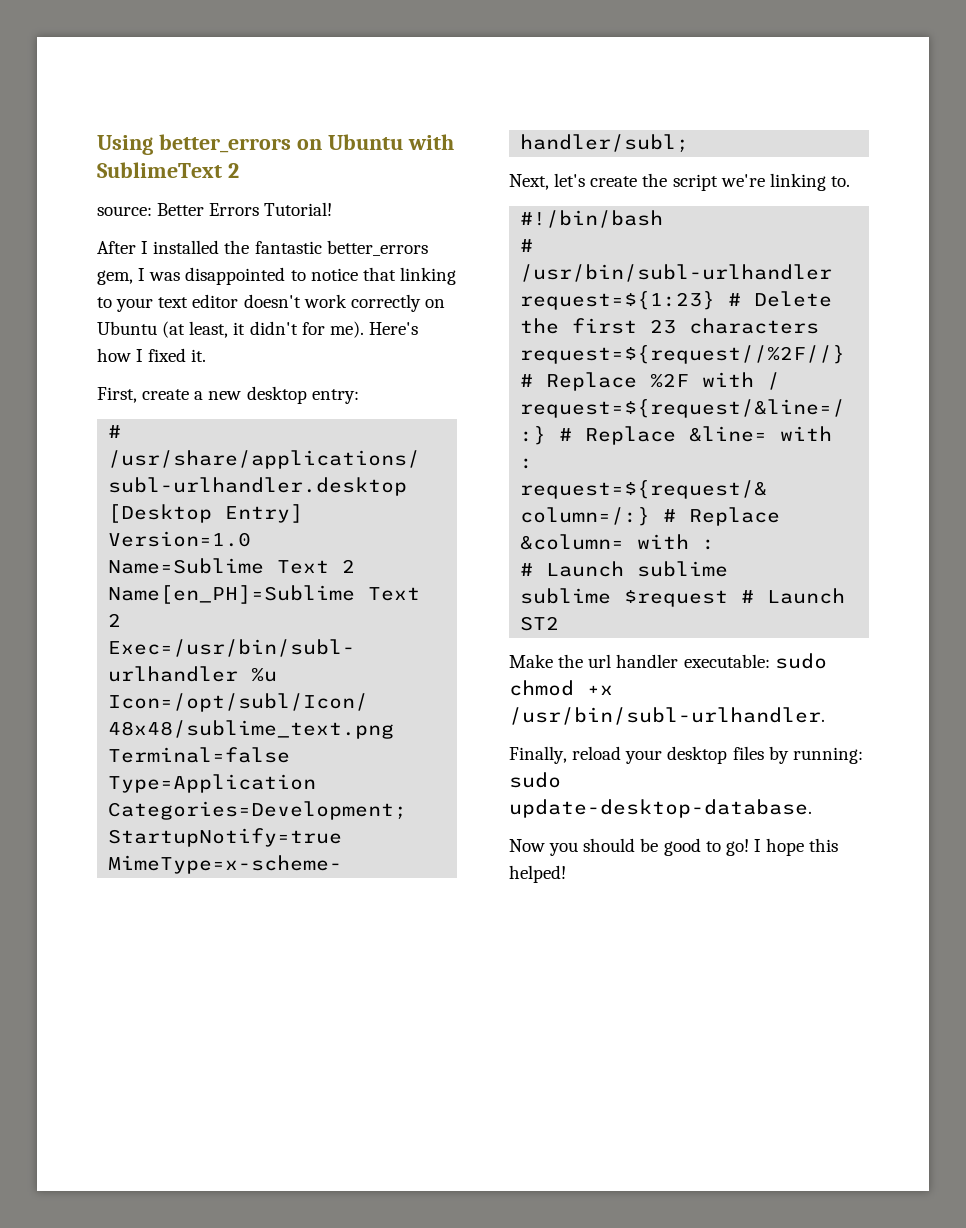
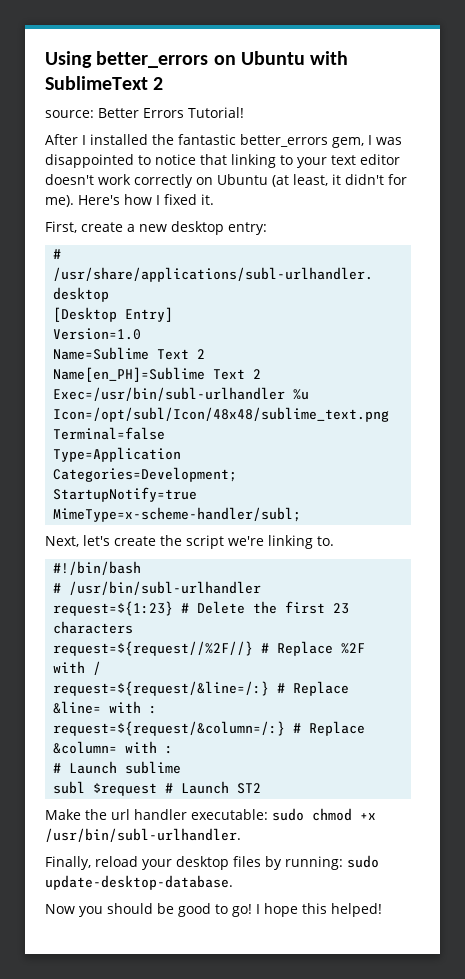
- sublime $request # Launch ST2
+ subl $request # Launch ST2

